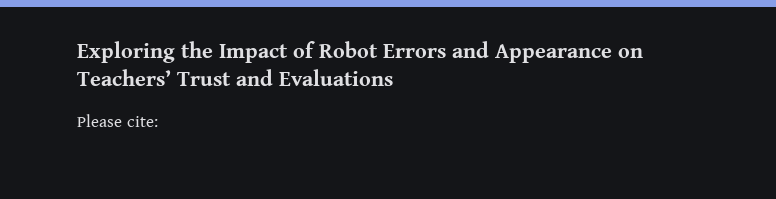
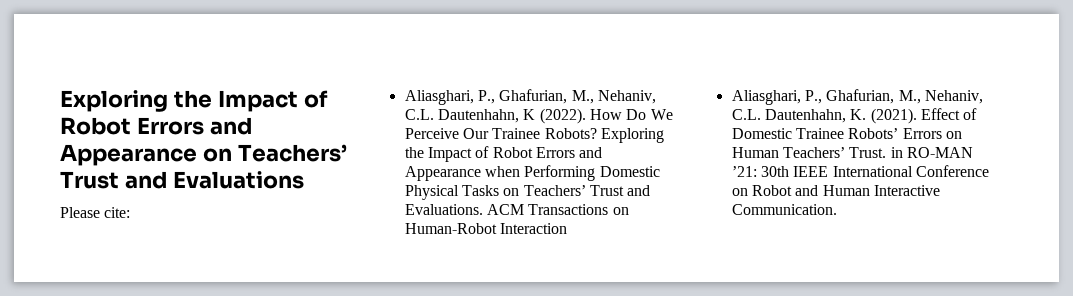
+ Aliasghari, P., Ghafurian, M., Nehaniv, C.L. Dautenhahn, K (2022). How Do We Perceive Our Trainee Robots? Exploring the Impact of Robot Errors and Appearance when Performing Domestic Physical Tasks on Teachers’ Trust and Evaluations. ACM Transactions on Human-Robot Interaction
+ Aliasghari, P., Ghafurian, M., Nehaniv, C.L. Dautenhahn, K. (2021). Effect of Domestic Trainee Robots’ Errors on Human Teachers’ Trust. in RO-MAN ’21: 30th IEEE International Conference on Robot and Human Interactive Communication.

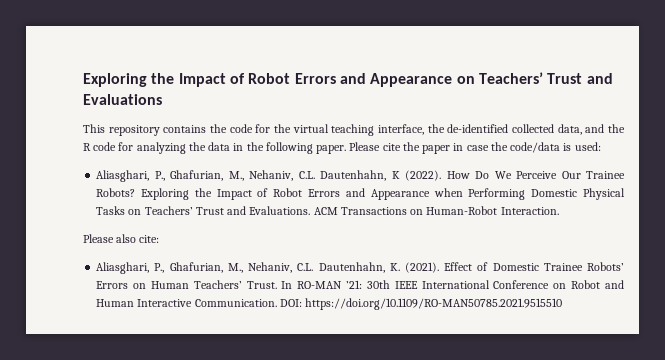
- Please cite:
+ This repository contains the code for the virtual teaching interface, the de-identified collected data, and the R code for analyzing the data in the following paper. Please cite the paper in case the code/data is used:
- ACM Transactions on Human-Robot Interaction
+ ACM Transactions on Human-Robot Interaction.
+ Please also cite:
- Effect of Domestic Trainee Robots’ Errors on Human Teachers’ Trust. in RO-MAN ’21: 30th IEEE International Conference on Robot and Human Interactive Communication.
+ Effect of Domestic Trainee Robots’ Errors on Human Teachers’ Trust. In RO-MAN ’21: 30th IEEE International Conference on Robot and Human Interactive Communication.
+ DOI: https://doi.org/10.1109/RO-MAN50785.2021.9515510

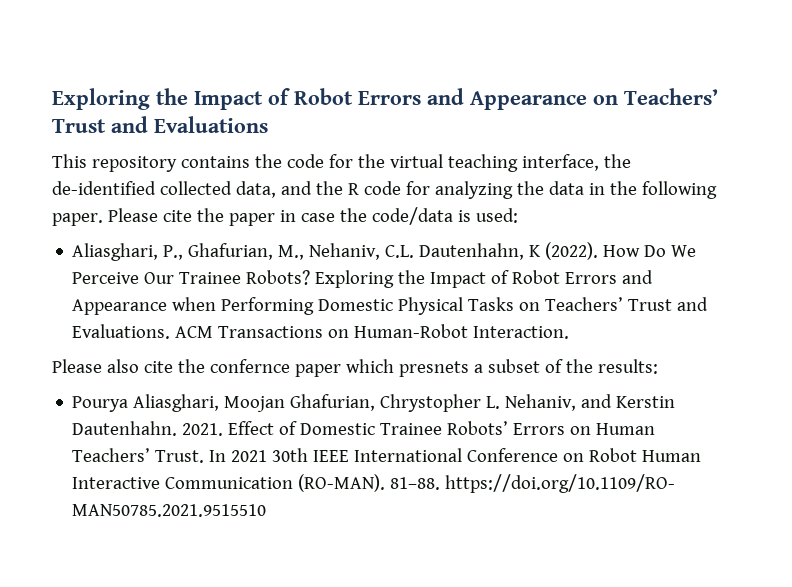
- Please also cite:
- Aliasghari, P., Ghafurian, M., Nehaniv, C.L. Dautenhahn, K. (2021).
+ Please also cite the confernce paper which presnets a subset of the results:
+ Pourya Aliasghari, Moojan Ghafurian, Chrystopher L. Nehaniv, and Kerstin Dautenhahn. 2021.
- In RO-MAN ’21: 30th IEEE International Conference on Robot and Human Interactive Communication. DOI: https://doi.org/10.1109/RO-MAN50785.2021.9515510
+ In 2021 30th IEEE International Conference on Robot Human Interactive Communication (RO-MAN). 81–88. https://doi.org/10.1109/RO- MAN50785.2021.9515510

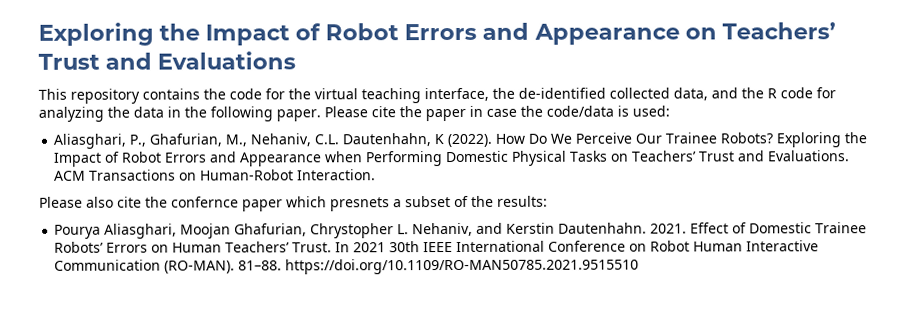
- 81–88. https://doi.org/10.1109/RO- MAN50785.2021.9515510
+ 81–88. https://doi.org/10.1109/RO-MAN50785.2021.9515510

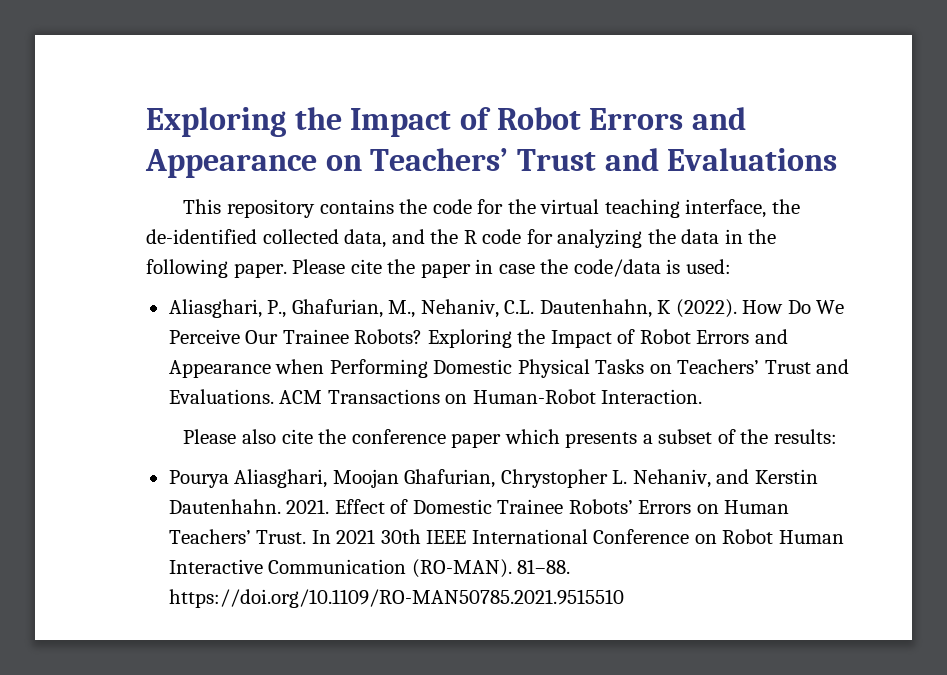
- Please also cite the confernce paper which presnets a subset of the results:
+ Please also cite the conference paper which presents a subset of the results:

